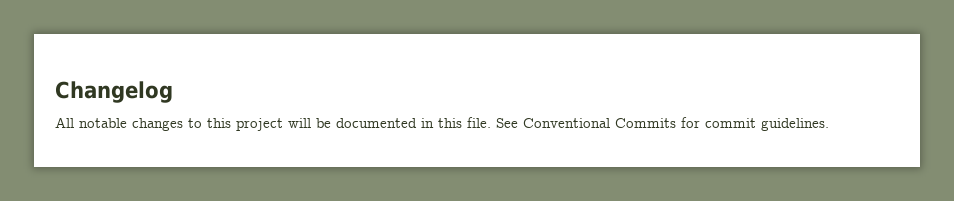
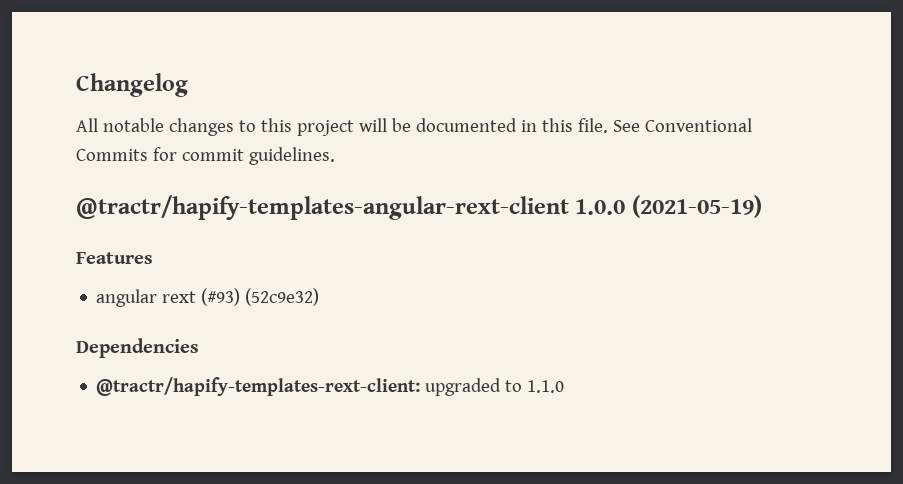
+ @tractr/hapify-templates-angular-rext-client 1.0.0 (2021-05-19)
+ Features
+ angular rext (#93) (52c9e32)
+ Dependencies
+ @tractr/hapify-templates-rext-client: upgraded to 1.1.0

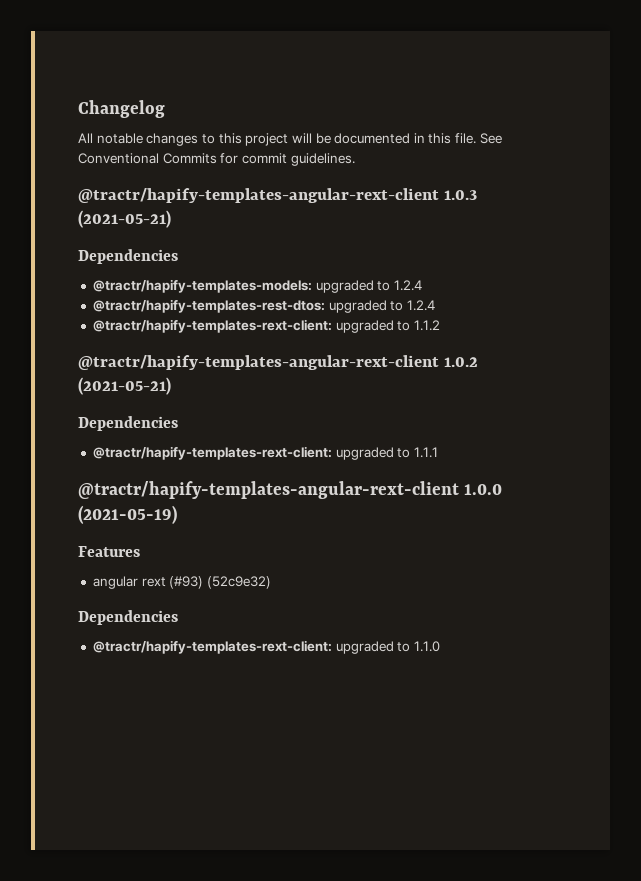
+ @tractr/hapify-templates-angular-rext-client 1.0.3 (2021-05-21)
+ Dependencies
+ @tractr/hapify-templates-models: upgraded to 1.2.4
+ @tractr/hapify-templates-rest-dtos: upgraded to 1.2.4
+ @tractr/hapify-templates-rext-client: upgraded to 1.1.2
+ @tractr/hapify-templates-angular-rext-client 1.0.2 (2021-05-21)
+ Dependencies
+ @tractr/hapify-templates-rext-client: upgraded to 1.1.1

